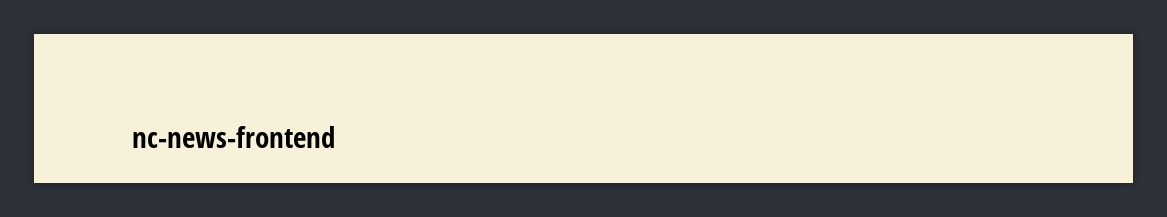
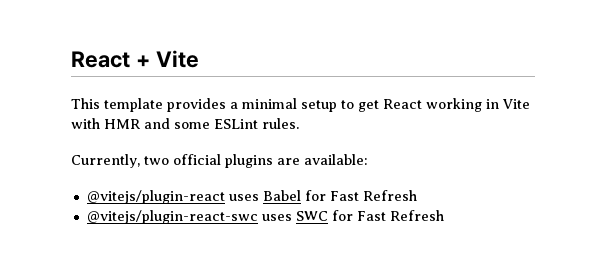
- nc-news-frontend
+ React + Vite
+ This template provides a minimal setup to get React working in Vite with HMR and some ESLint rules.
+ Currently, two official plugins are available:
+ @vitejs/plugin-react uses Babel for Fast Refresh
+ @vitejs/plugin-react-swc uses SWC for Fast Refresh

